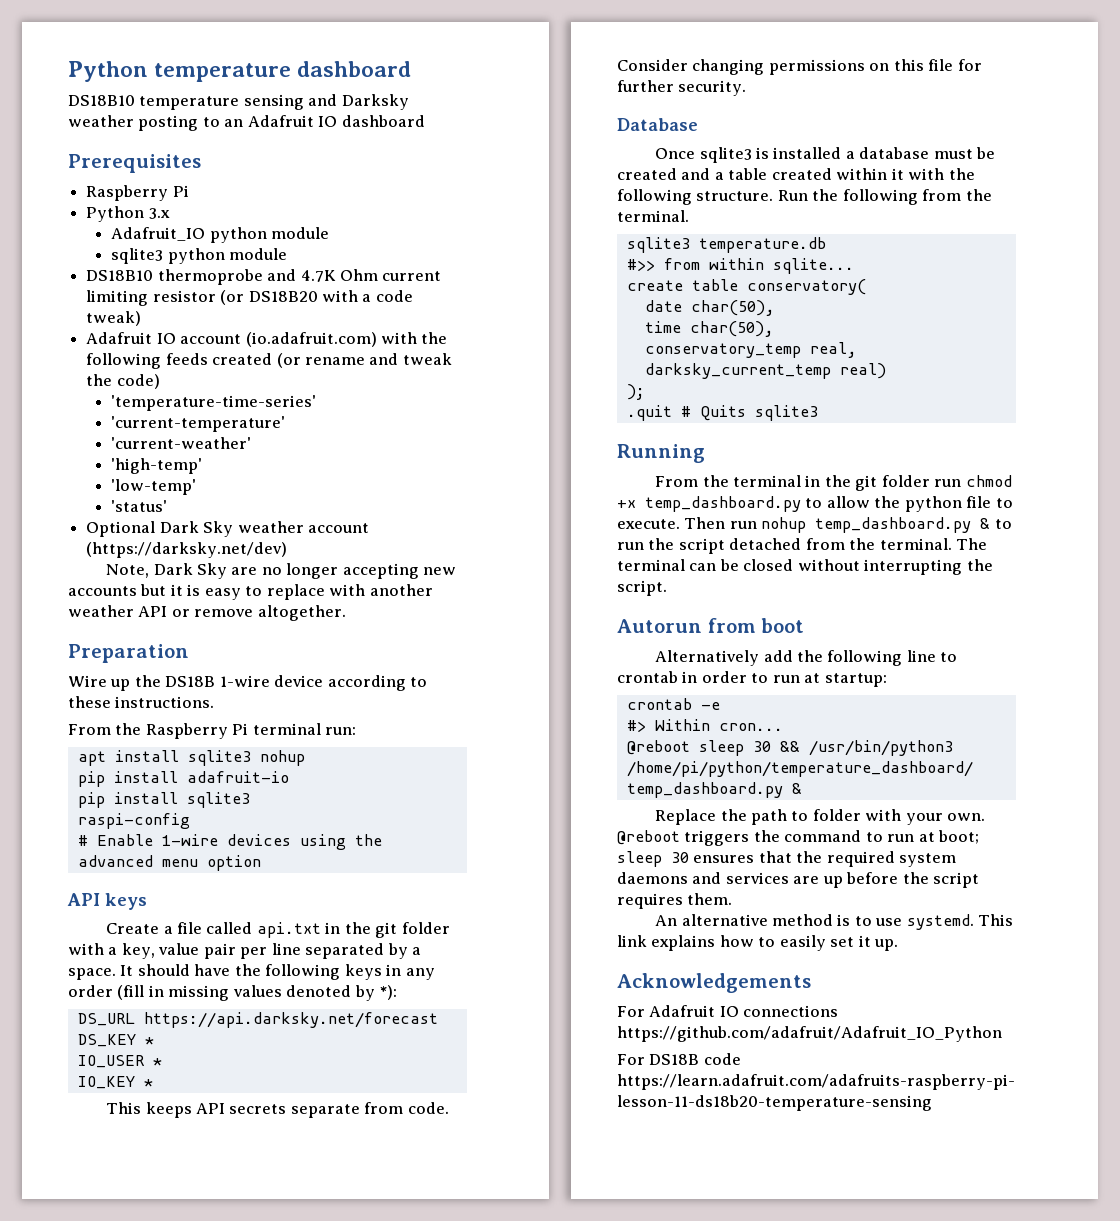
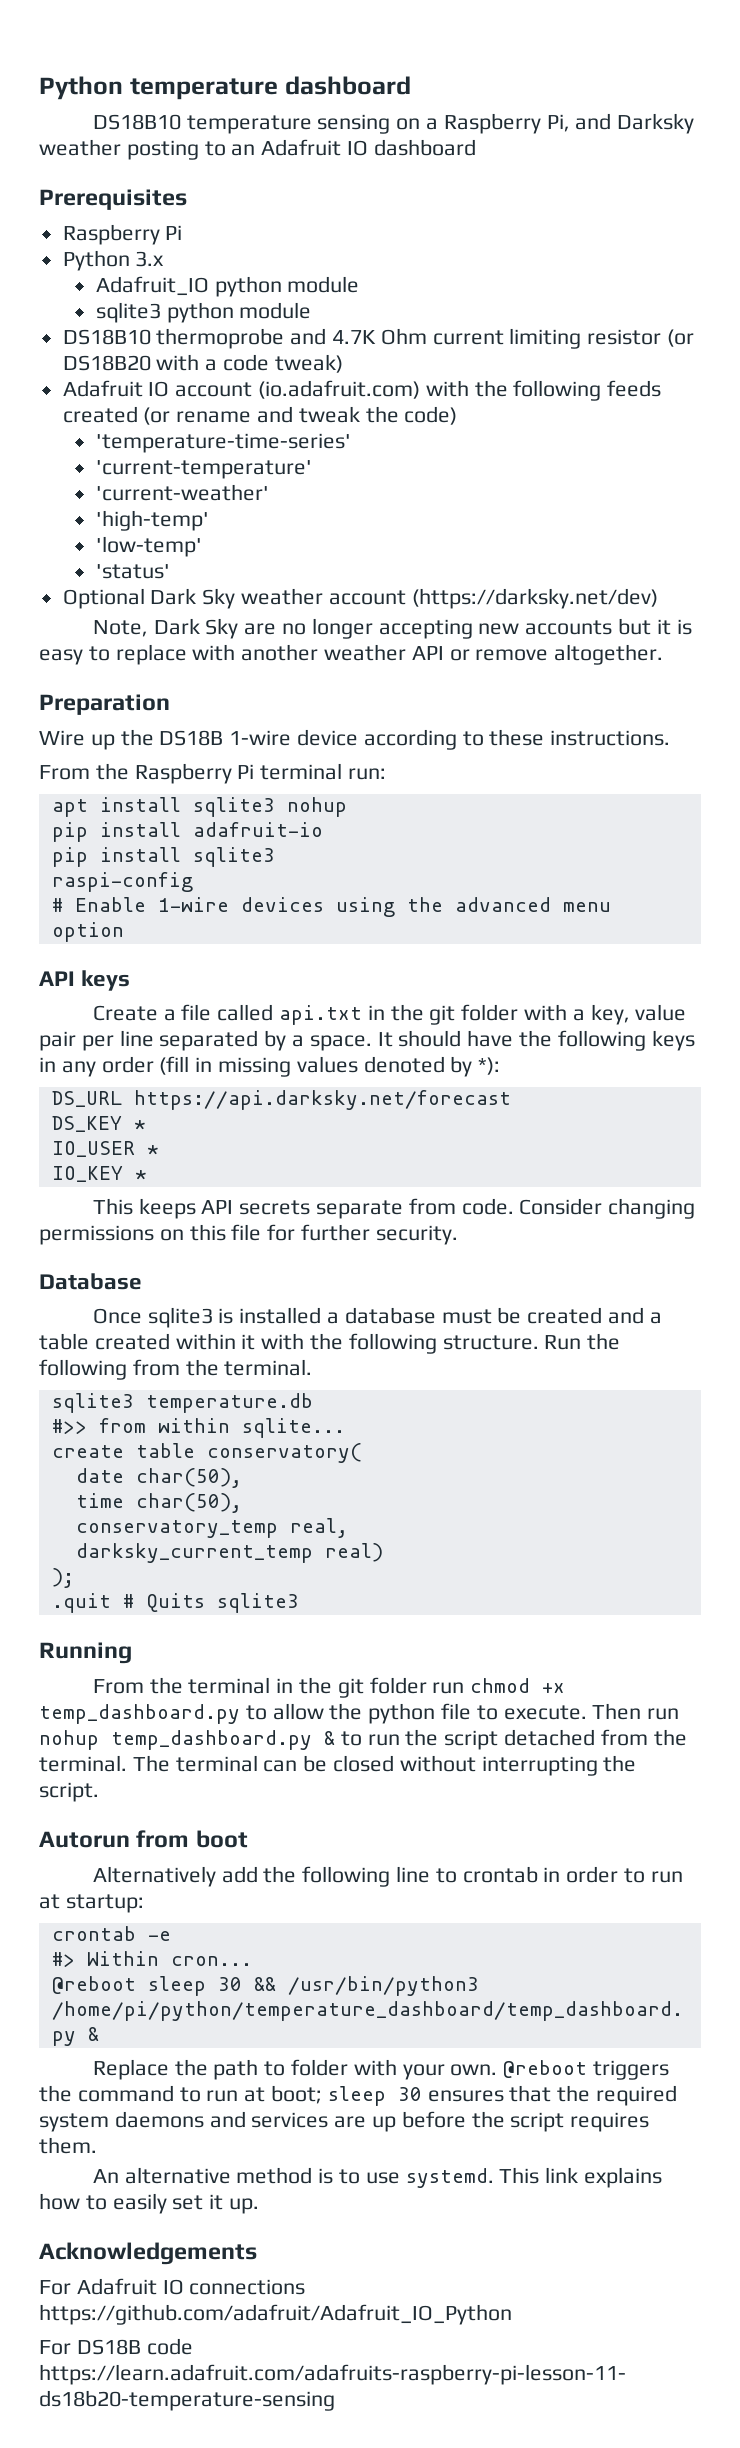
- DS18B10 temperature sensing and Darksky weather posting to an Adafruit IO dashboard
+ DS18B10 temperature sensing on a Raspberry Pi, and Darksky weather posting to an Adafruit IO dashboard

